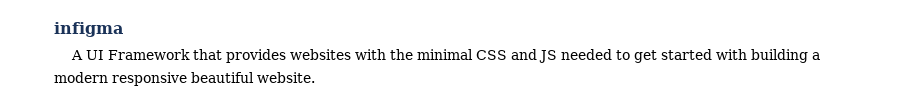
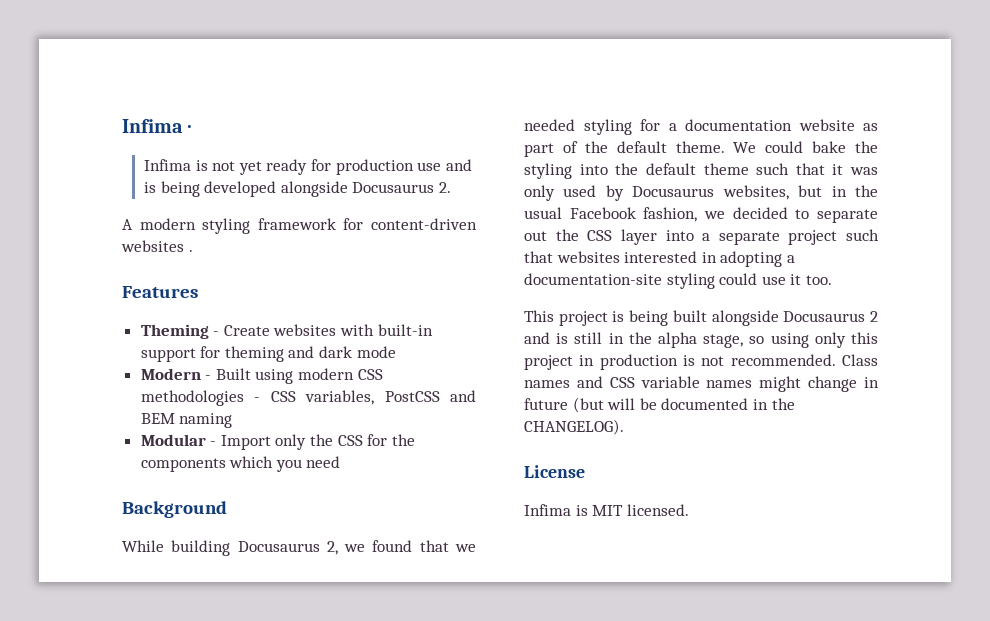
- infigma
- A UI Framework that provides websites with the minimal CSS and JS needed to get started with building a modern responsive beautiful website.
+ Infima ·
+ Infima is not yet ready for production use and is being developed alongside Docusaurus 2.
+ A modern styling framework for content-driven websites .
+ Features
+ Theming - Create websites with built-in support for theming and dark mode
+ Modern - Built using modern CSS methodologies - CSS variables, PostCSS and BEM naming
+ Modular - Import only the CSS for the components which you need
+ Background
+ While building Docusaurus 2, we found that we needed styling for a documentation website as part of the default theme. We could bake the styling into the default theme such that it was only used by Docusaurus websites, but in the usual Facebook fashion, we decided to separate out the CSS layer into a separate project such that websites interested in adopting a documentation-site styling could use it too.
+ This project is being built alongside Docusaurus 2 and is still in the alpha stage, so using only this project in production is not recommended. Class names and CSS variable names might change in future (but will be documented in the CHANGELOG).
+ License
+ Infima is MIT licensed.

